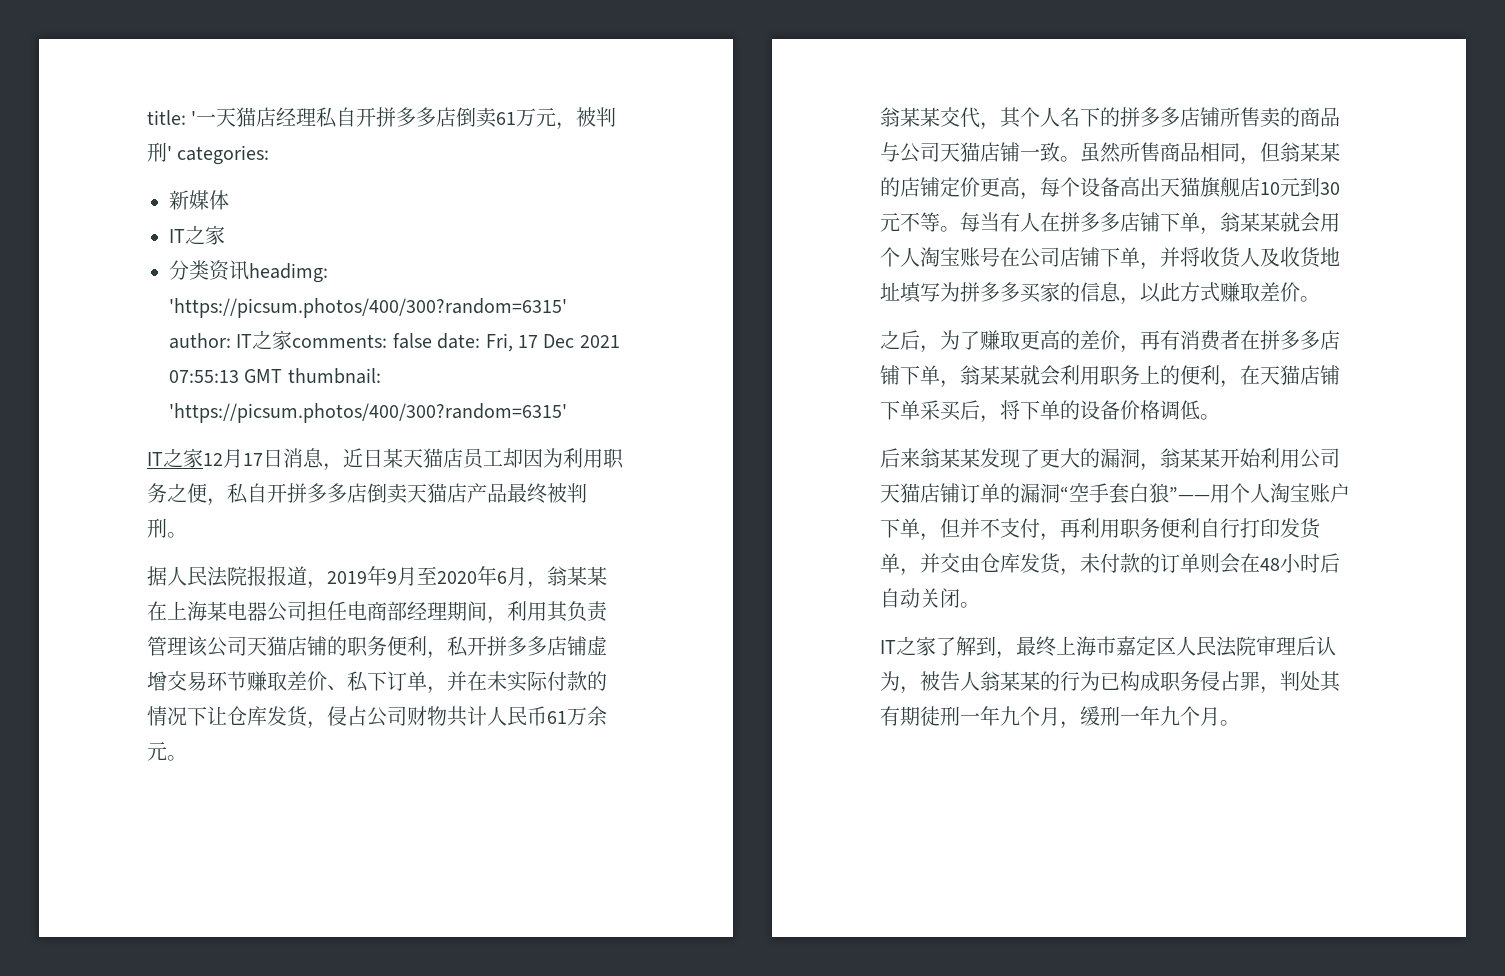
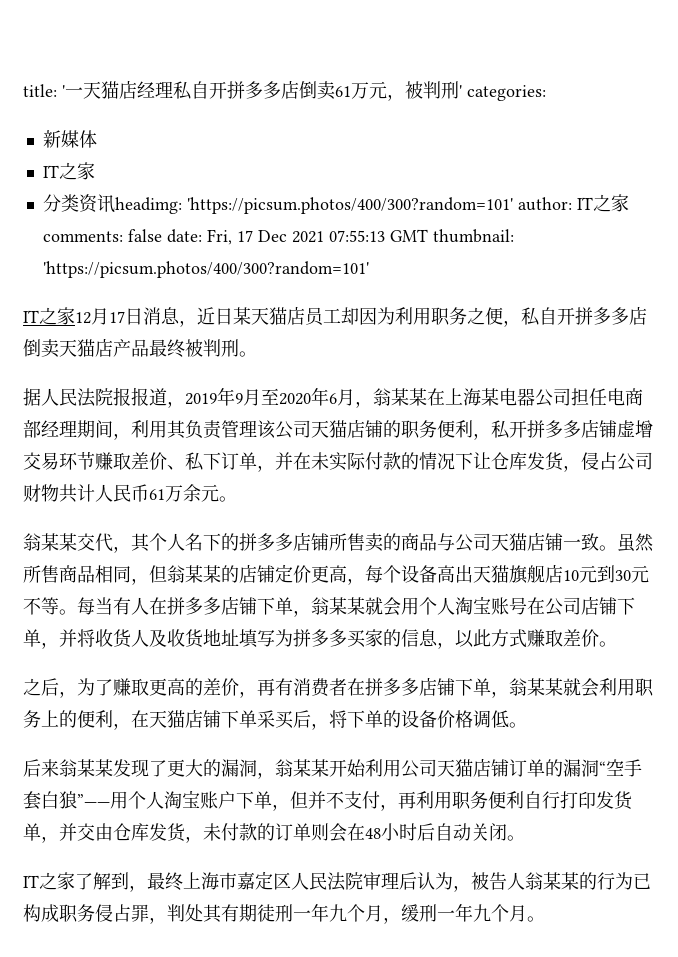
- 分类资讯headimg: 'https://picsum.photos/400/300?random=6315' author: IT之家comments: false date: Fri, 17 Dec 2021 07:55:13 GMT thumbnail: 'https://picsum.photos/400/300?random=6315'
+ 分类资讯headimg: 'https://picsum.photos/400/300?random=101' author: IT之家comments: false date: Fri, 17 Dec 2021 07:55:13 GMT thumbnail: 'https://picsum.photos/400/300?random=101'

